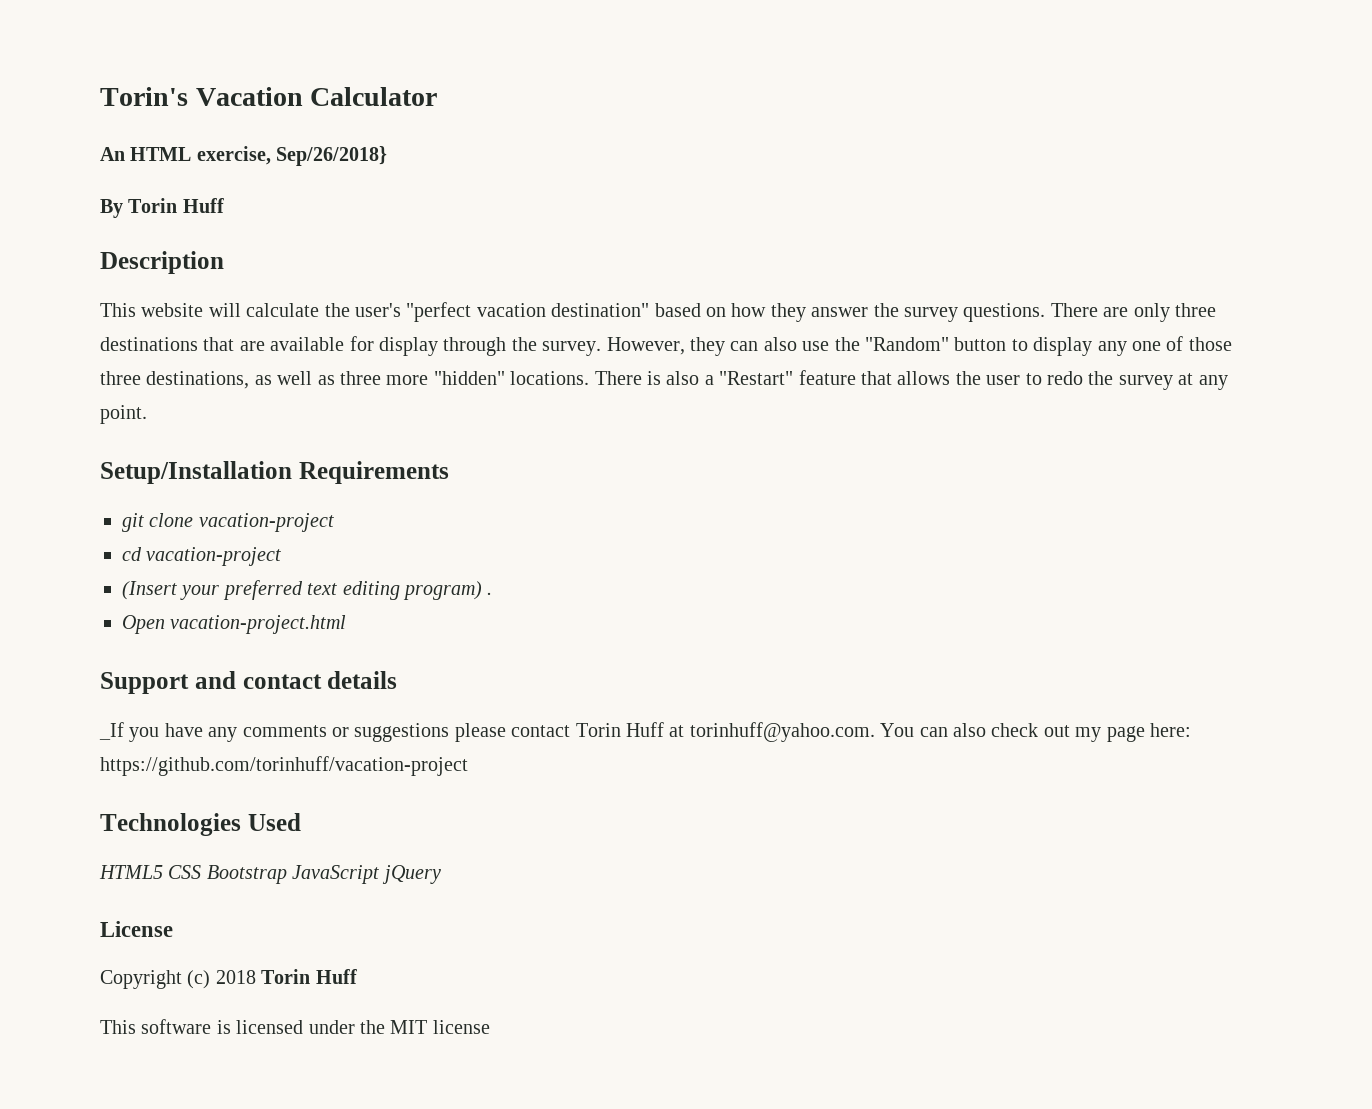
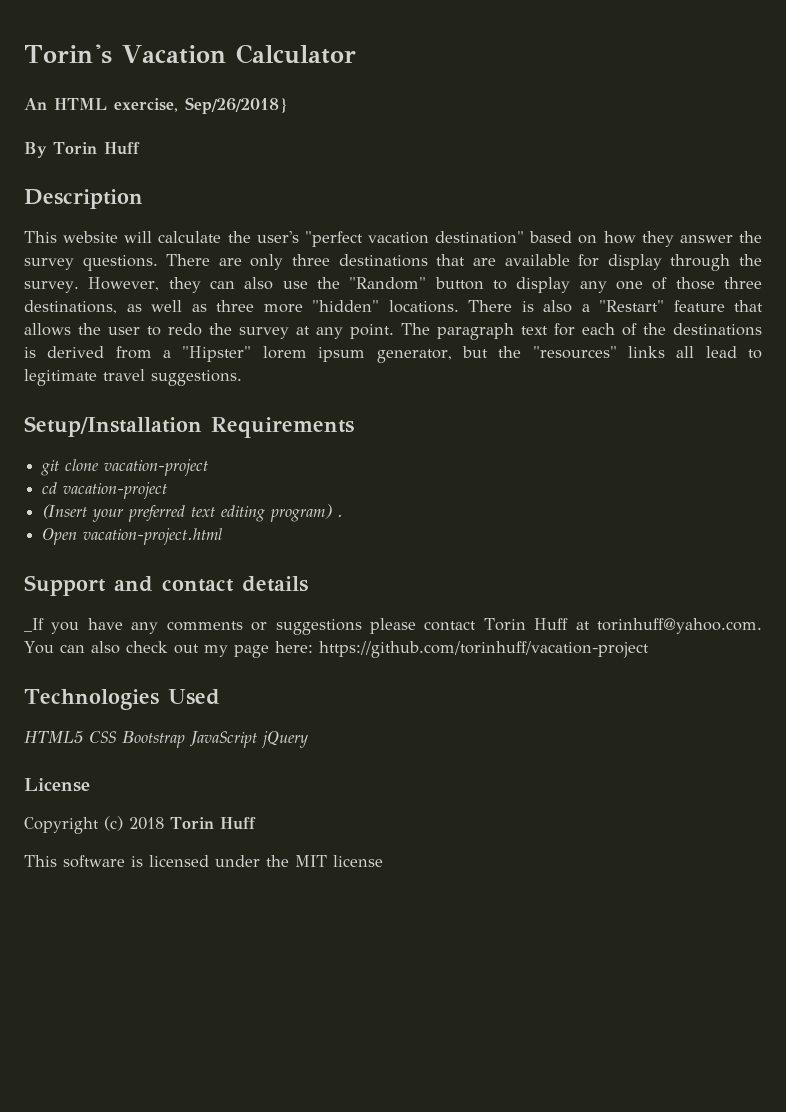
+ The paragraph text for each of the destinations is derived from a "Hipster" lorem ipsum generator, but the "resources" links all lead to legitimate travel suggestions.

